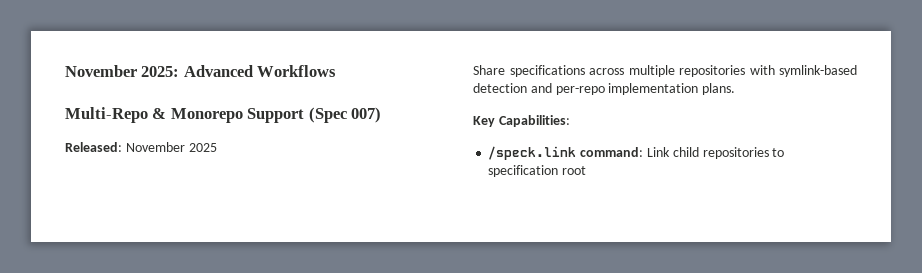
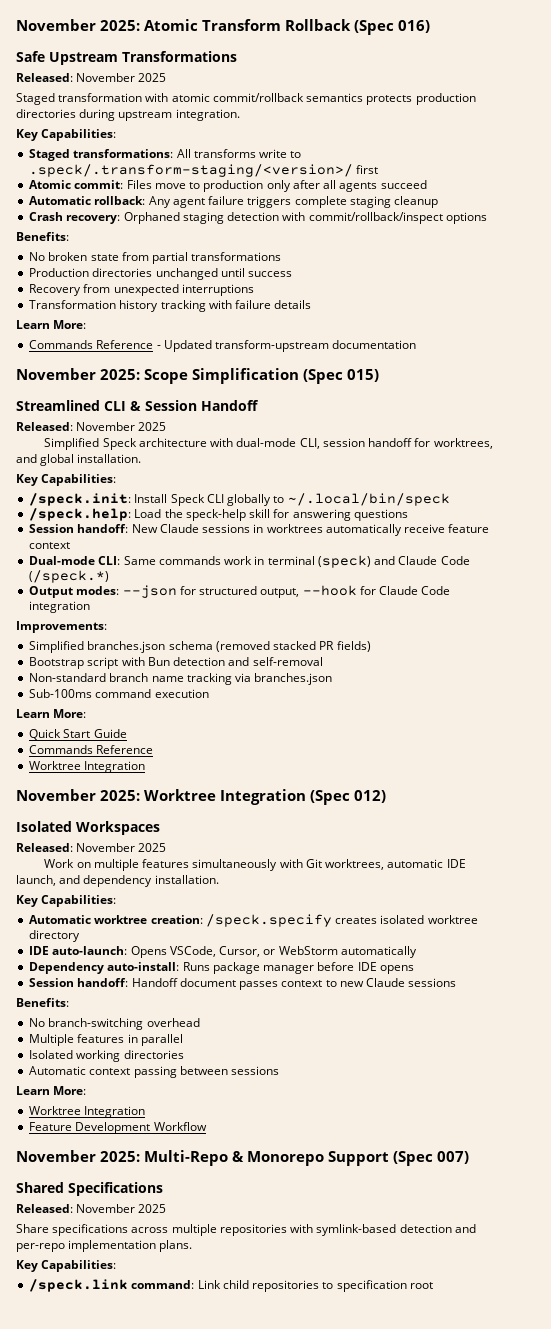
- November 2025: Advanced Workflows
- Multi-Repo & Monorepo Support (Spec 007)
+ November 2025: Atomic Transform Rollback (Spec 016)
+ Safe Upstream Transformations
+ Released: November 2025
+ Staged transformation with atomic commit/rollback semantics protects production directories during upstream integration.
+ Key Capabilities:
+ Staged transformations: All transforms write to .speck/.transform-staging/<version>/ first
+ Atomic commit: Files move to production only after all agents succeed
+ Automatic rollback: Any agent failure triggers complete staging cleanup
+ Crash recovery: Orphaned staging detection with commit/rollback/inspect options
+ Benefits:
+ No broken state from partial transformations
+ Production directories unchanged until success
+ Recovery from unexpected interruptions
+ Transformation history tracking with failure details
+ Learn More:
+ Commands Reference - Updated transform-upstream documentation
+ November 2025: Scope Simplification (Spec 015)
+ Streamlined CLI & Session Handoff
+ Released: November 2025
+ Simplified Speck architecture with dual-mode CLI, session handoff for worktrees, and global installation.
+ Key Capabilities:
+ /speck.init: Install Speck CLI globally to ~/.local/bin/speck
+ /speck.help: Load the speck-help skill for answering questions
+ Session handoff: New Claude sessions in worktrees automatically receive feature context
+ Dual-mode CLI: Same commands work in terminal (speck) and Claude Code (/speck.*)
+ Output modes: --json for structured output, --hook for Claude Code integration
+ Improvements:
+ Simplified branches.json schema (removed stacked PR fields)
+ Bootstrap script with Bun detection and self-removal
+ Non-standard branch name tracking via branches.json
+ Sub-100ms command execution
+ Learn More:
+ Quick Start Guide
+ Commands Reference
+ Worktree Integration
+ November 2025: Worktree Integration (Spec 012)
+ Isolated Workspaces
+ Released: November 2025
+ Work on multiple features simultaneously with Git worktrees, automatic IDE launch, and dependency installation.
+ Key Capabilities:
+ Automatic worktree creation: /speck.specify creates isolated worktree directory
+ IDE auto-launch: Opens VSCode, Cursor, or WebStorm automatically
+ Dependency auto-install: Runs package manager before IDE opens
+ Session handoff: Handoff document passes context to new Claude sessions
+ Benefits:
+ No branch-switching overhead
+ Multiple features in parallel
+ Isolated working directories
+ Automatic context passing between sessions
+ Learn More:
+ Worktree Integration
+ Feature Development Workflow
+ November 2025: Multi-Repo & Monorepo Support (Spec 007)
+ Shared Specifications

